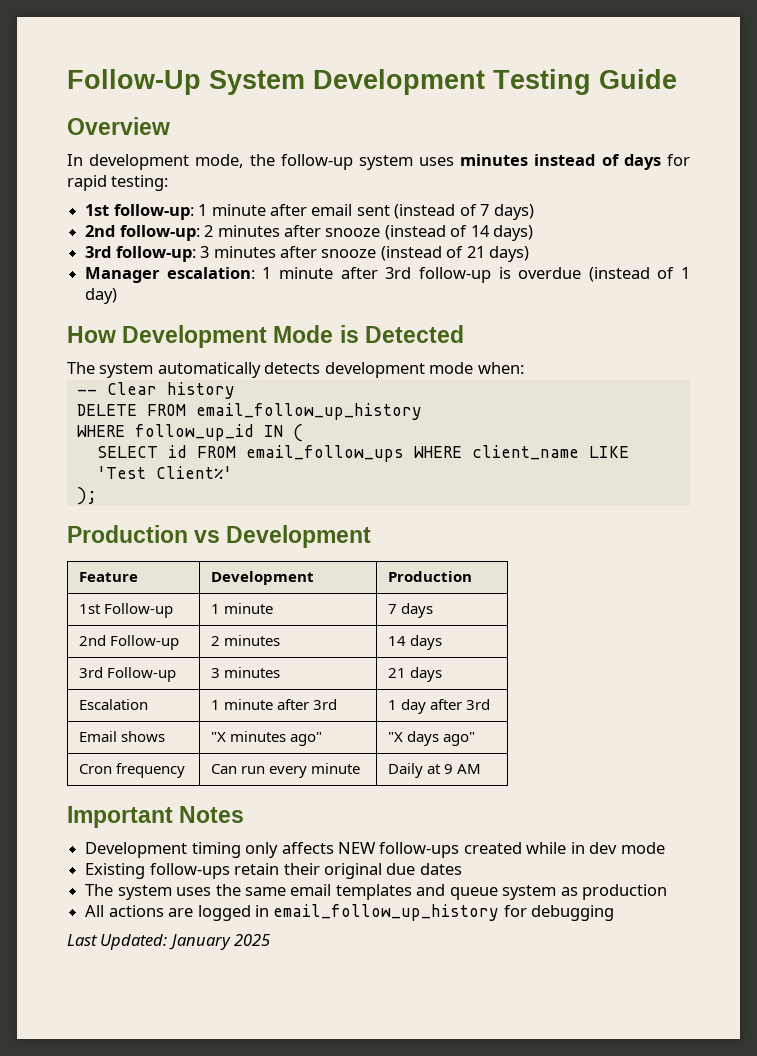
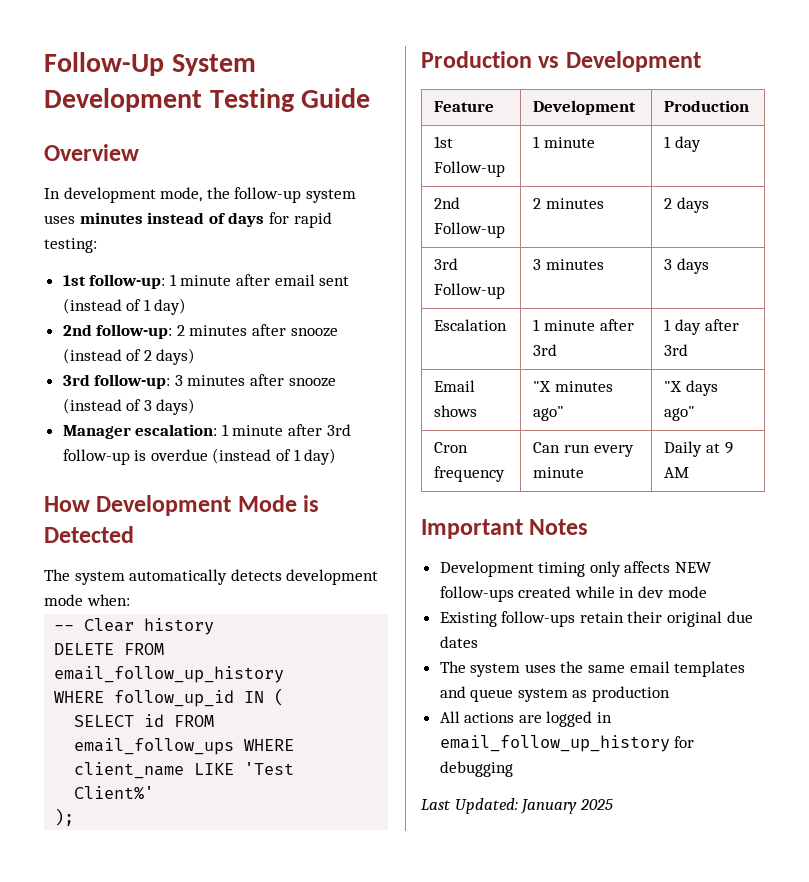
- 1st follow-up: 1 minute after email sent (instead of 7 days)
+ 1st follow-up: 1 minute after email sent (instead of 1 day)
- 2nd follow-up: 2 minutes after snooze (instead of 14 days)
+ 2nd follow-up: 2 minutes after snooze (instead of 2 days)
- 3rd follow-up: 3 minutes after snooze (instead of 21 days)
+ 3rd follow-up: 3 minutes after snooze (instead of 3 days)
- 1st Follow-up | 1 minute | 7 days
+ 1st Follow-up | 1 minute | 1 day
- 2nd Follow-up | 2 minutes | 14 days
+ 2nd Follow-up | 2 minutes | 2 days
- 3rd Follow-up | 3 minutes | 21 days
+ 3rd Follow-up | 3 minutes | 3 days

